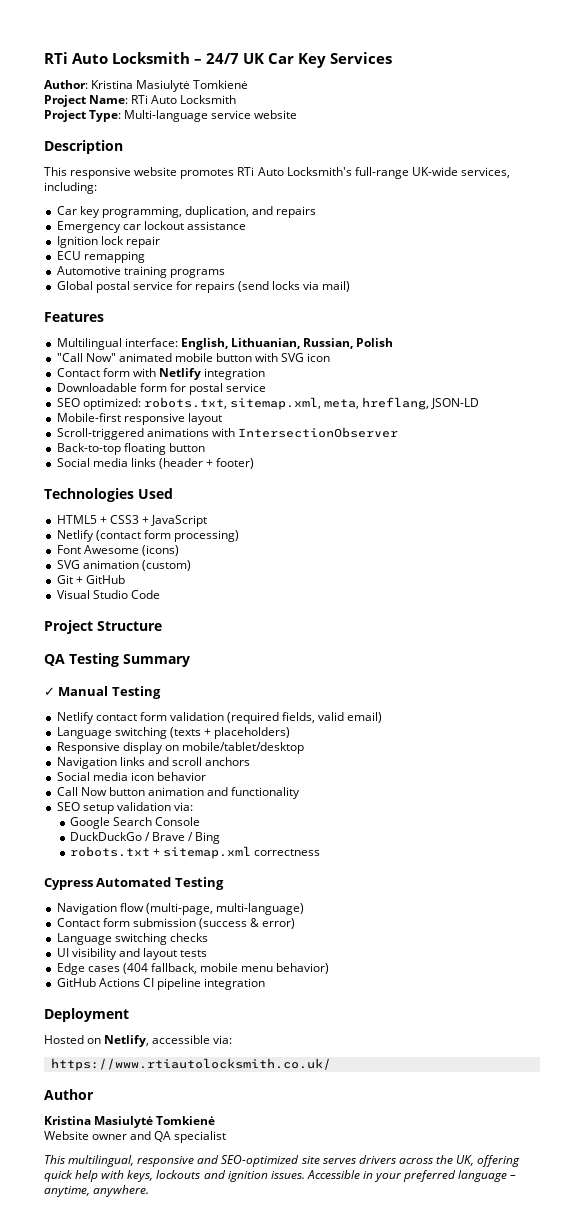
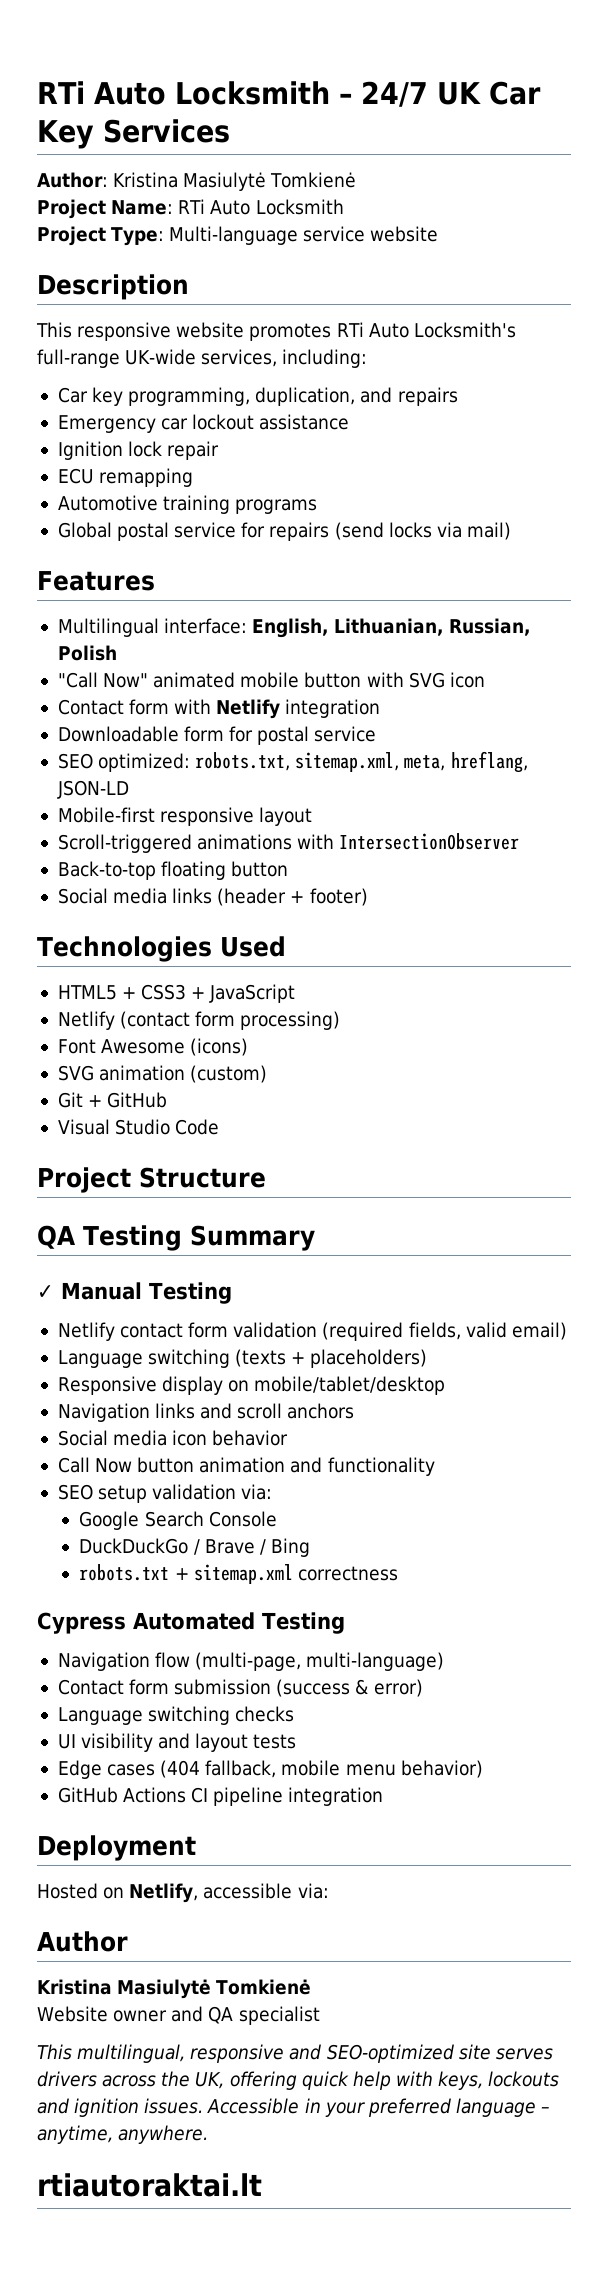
- https://www.rtiautolocksmith.co.uk/
+ rtiautoraktai.lt

